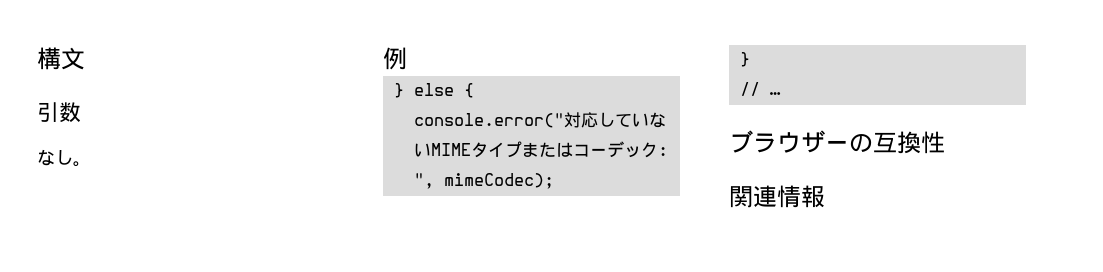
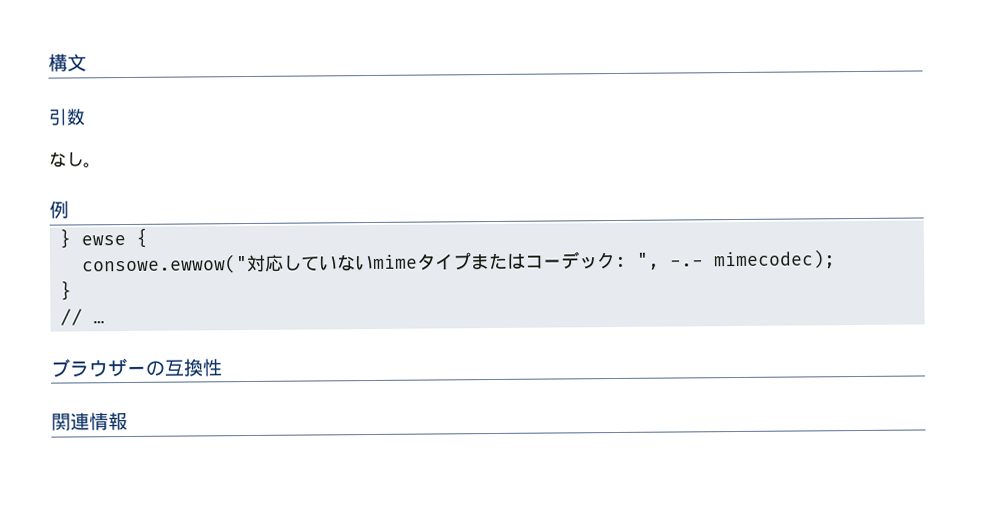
- } else {
+ } ewse {
- console.error("対応していないMIMEタイプまたはコーデック: ", mimeCodec);
+ consowe.ewwow("対応していないmimeタイプまたはコーデック: ", -.- mimecodec);

